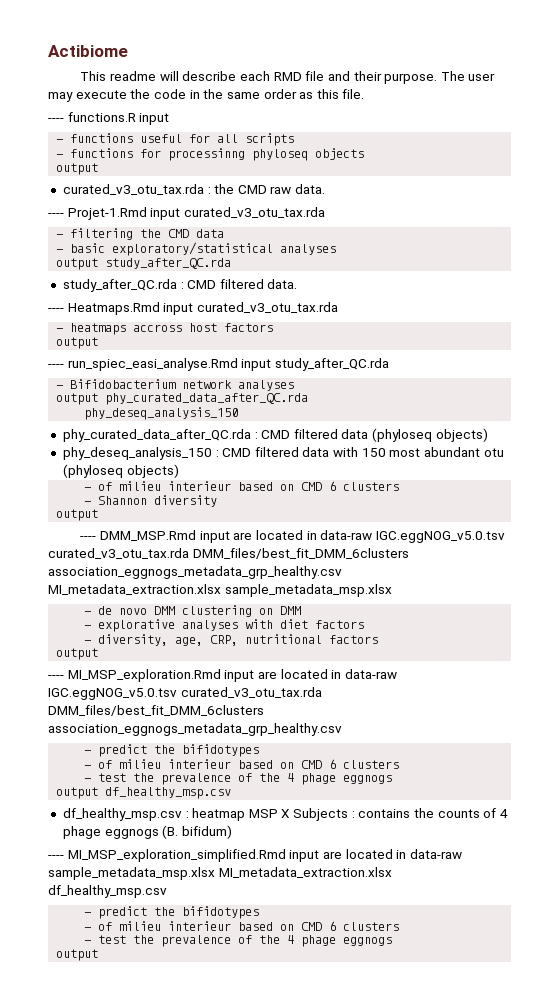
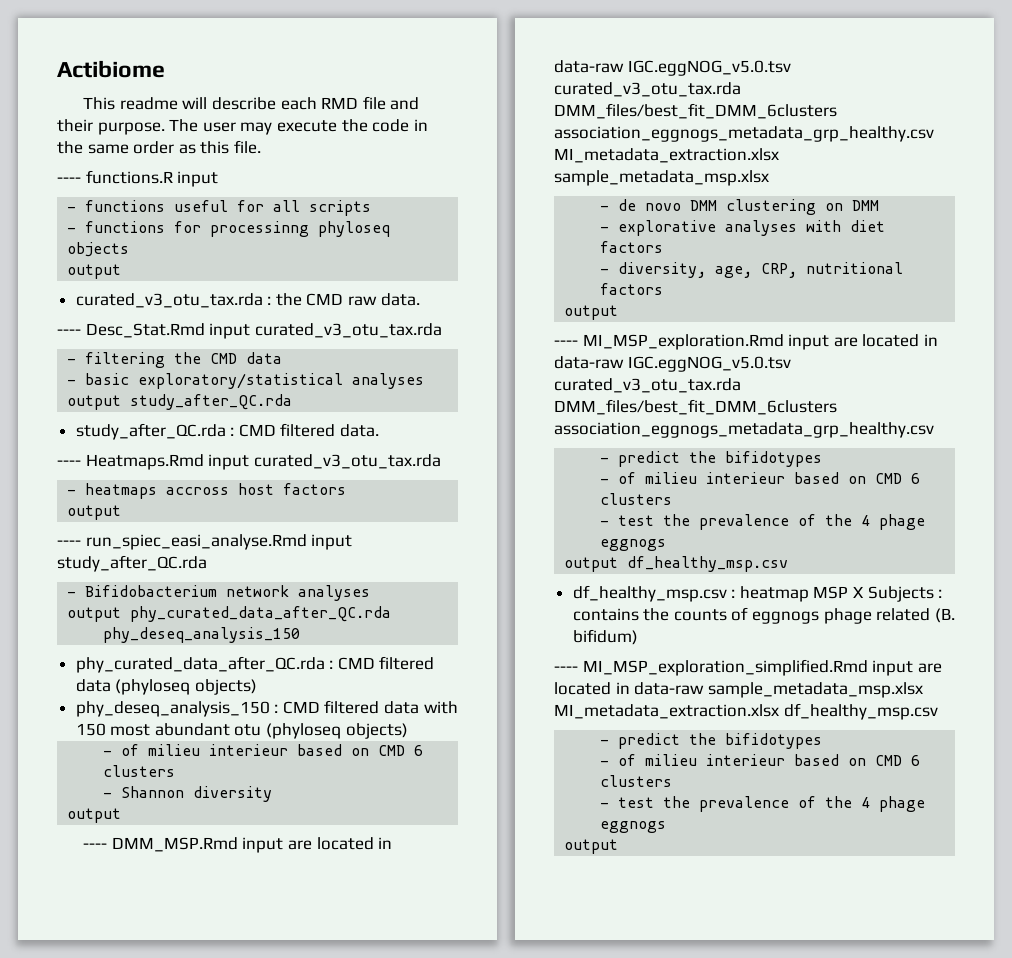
- ---- Projet-1.Rmd input curated_v3_otu_tax.rda
+ ---- Desc_Stat.Rmd input curated_v3_otu_tax.rda
- df_healthy_msp.csv : heatmap MSP X Subjects : contains the counts of 4 phage eggnogs (B. bifidum)
+ df_healthy_msp.csv : heatmap MSP X Subjects : contains the counts of eggnogs phage related (B. bifidum)

